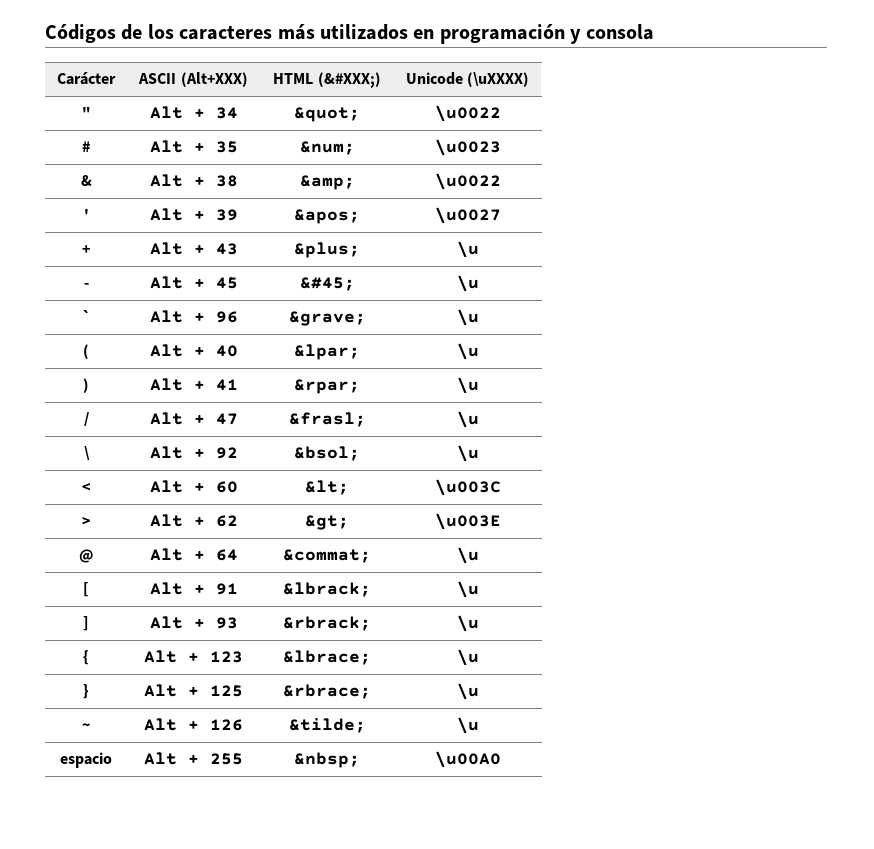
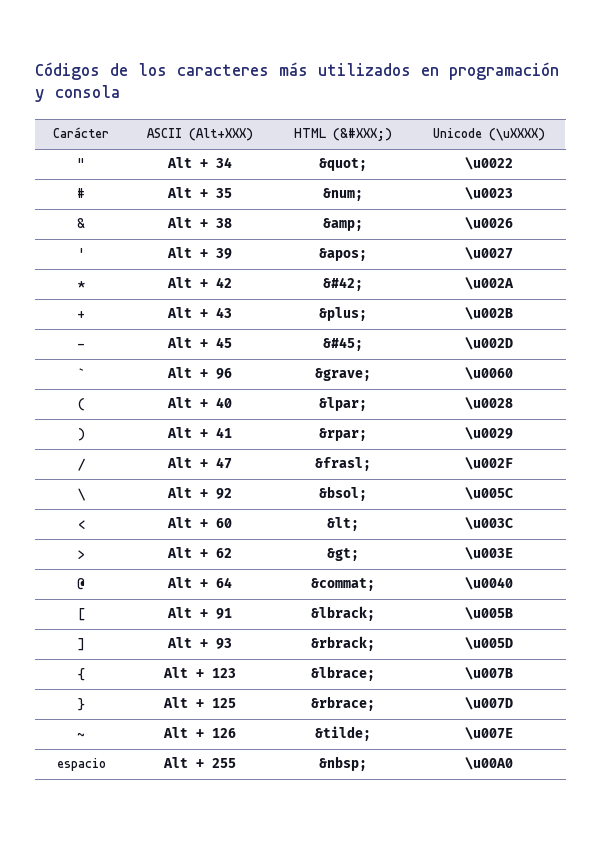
- & | Alt + 38 | &amp; | \u0022
+ & | Alt + 38 | &amp; | \u0026
+ * | Alt + 42 | &#42; | \u002A
- + | Alt + 43 | &plus; | \u
+ + | Alt + 43 | &plus; | \u002B
- - | Alt + 45 | &#45; | \u
+ - | Alt + 45 | &#45; | \u002D
- ` | Alt + 96 | &grave; | \u
+ ` | Alt + 96 | &grave; | \u0060
- ( | Alt + 40 | &lpar; | \u
+ ( | Alt + 40 | &lpar; | \u0028
- ) | Alt + 41 | &rpar; | \u
+ ) | Alt + 41 | &rpar; | \u0029
- / | Alt + 47 | &frasl; | \u
+ / | Alt + 47 | &frasl; | \u002F
- \ | Alt + 92 | &bsol; | \u
+ \ | Alt + 92 | &bsol; | \u005C
- @ | Alt + 64 | &commat; | \u
+ @ | Alt + 64 | &commat; | \u0040
- [ | Alt + 91 | &lbrack; | \u
+ [ | Alt + 91 | &lbrack; | \u005B
- ] | Alt + 93 | &rbrack; | \u
+ ] | Alt + 93 | &rbrack; | \u005D
- { | Alt + 123 | &lbrace; | \u
+ { | Alt + 123 | &lbrace; | \u007B
- } | Alt + 125 | &rbrace; | \u
+ } | Alt + 125 | &rbrace; | \u007D
- ~ | Alt + 126 | &tilde; | \u
+ ~ | Alt + 126 | &tilde; | \u007E

